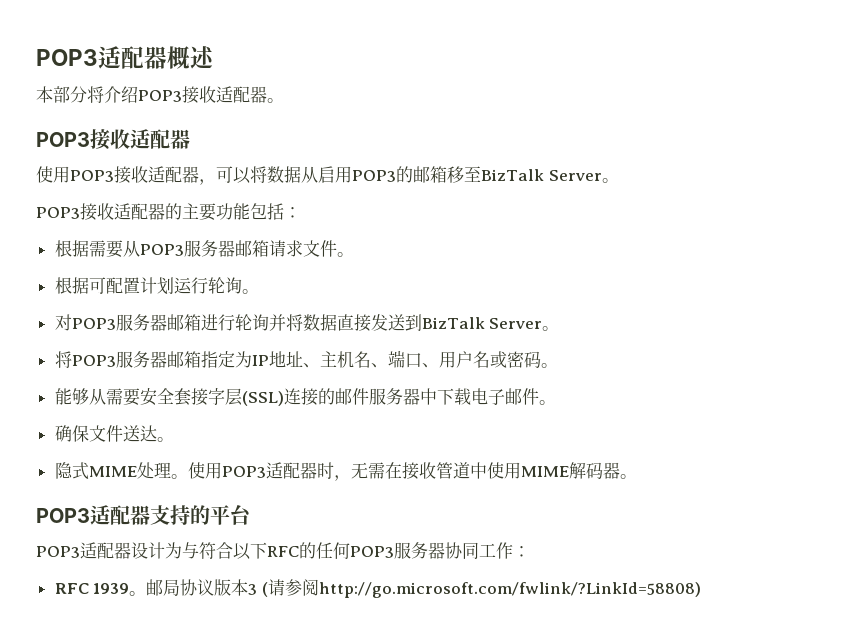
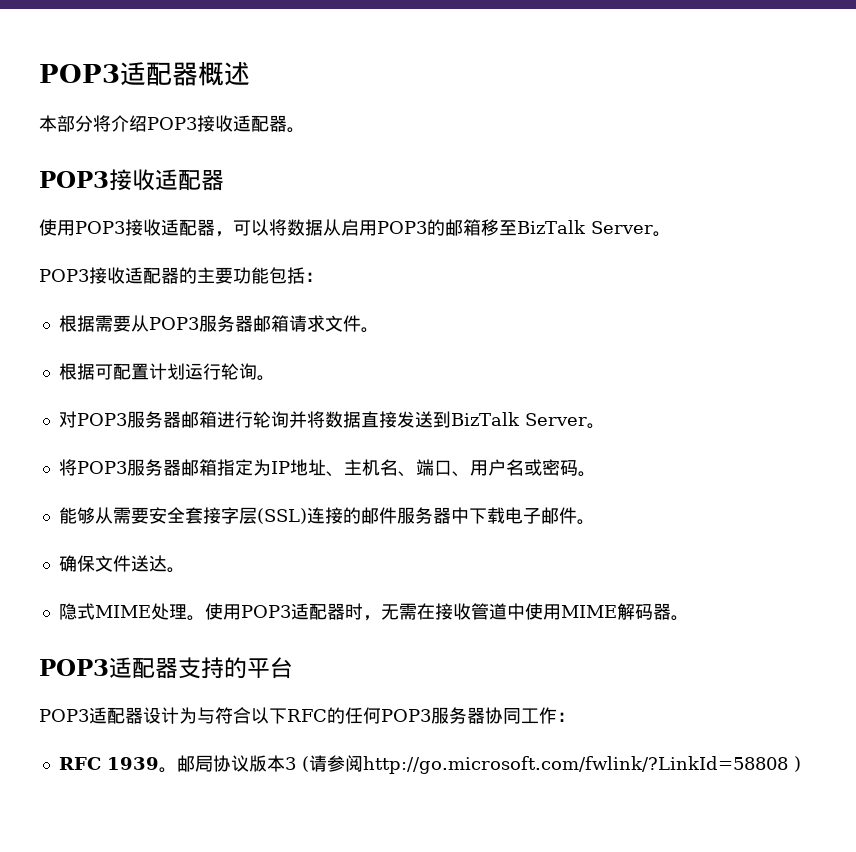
- 邮局协议版本3 (请参阅http://go.microsoft.com/fwlink/?LinkId=58808)
+ 邮局协议版本3 (请参阅http://go.microsoft.com/fwlink/?LinkId=58808 )

